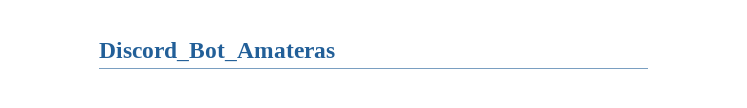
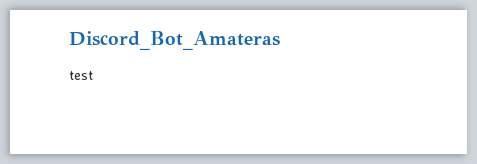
+ test

